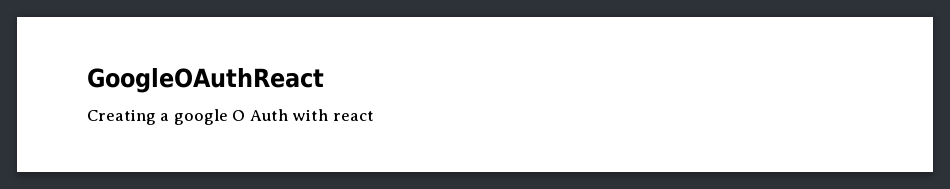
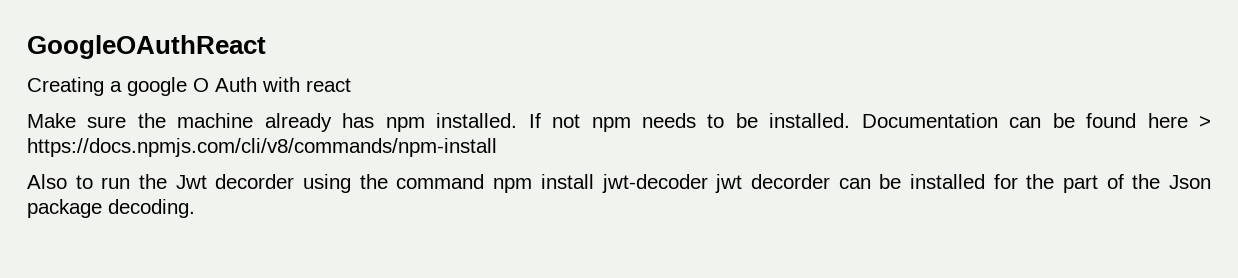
+ Make sure the machine already has npm installed. If not npm needs to be installed. Documentation can be found here > https://docs.npmjs.com/cli/v8/commands/npm-install
+ Also to run the Jwt decorder using the command npm install jwt-decoder jwt decorder can be installed for the part of the Json package decoding.

